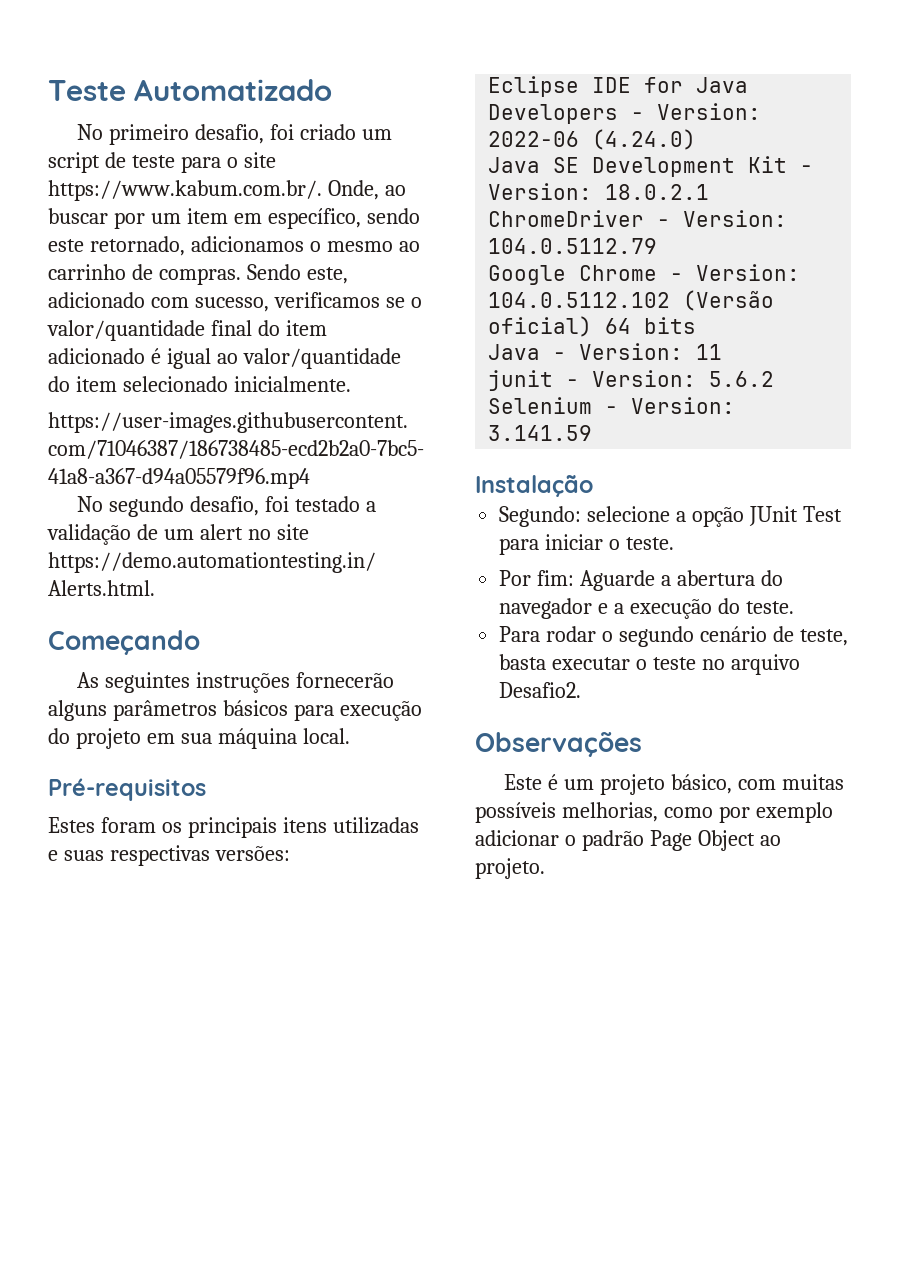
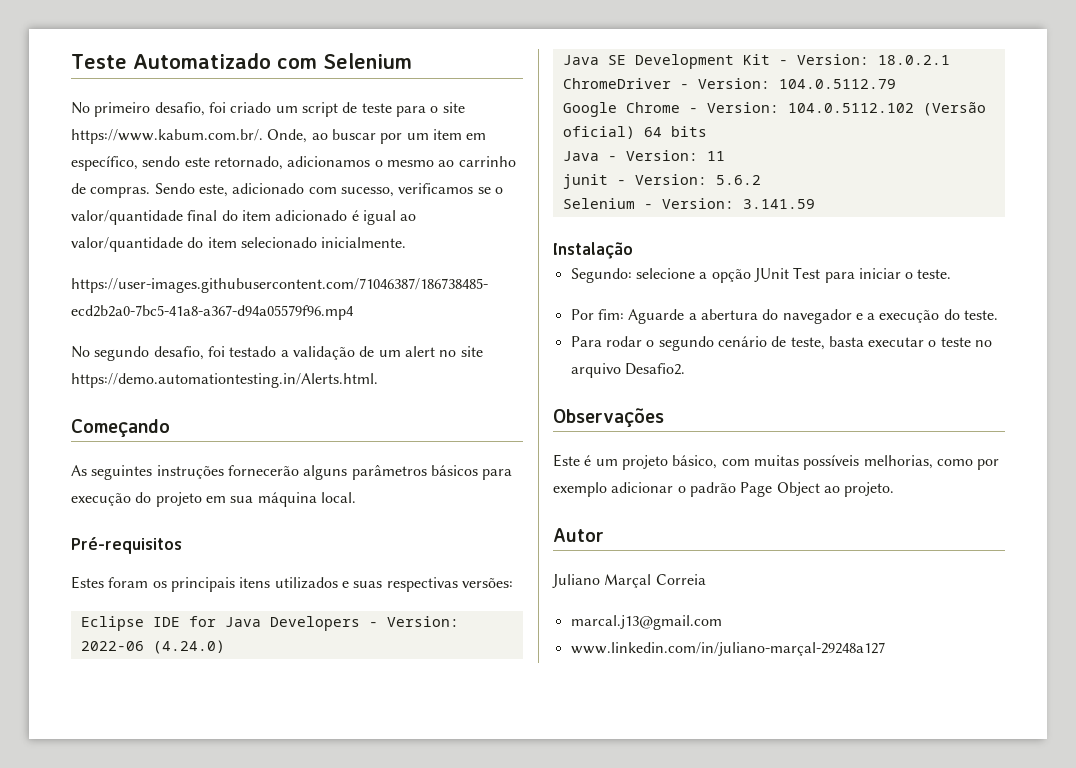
- Teste Automatizado
+ Teste Automatizado com Selenium
- Estes foram os principais itens utilizadas e suas respectivas versões:
+ Estes foram os principais itens utilizados e suas respectivas versões:
+ Autor
+ Juliano Marçal Correia
+ marcal.j13@gmail.com
+ www.linkedin.com/in/juliano-marçal-29248a127

